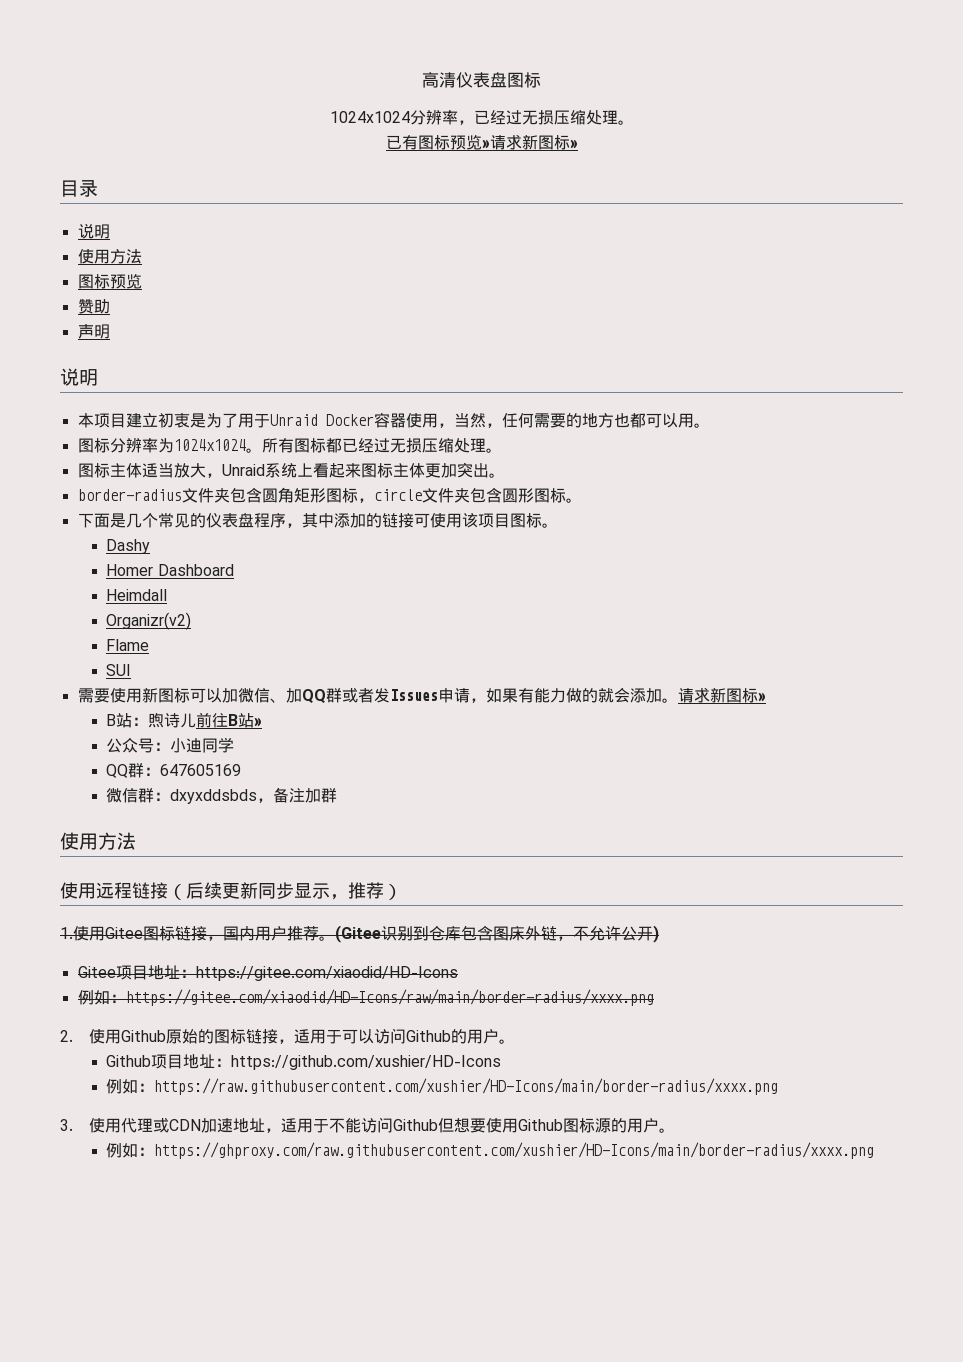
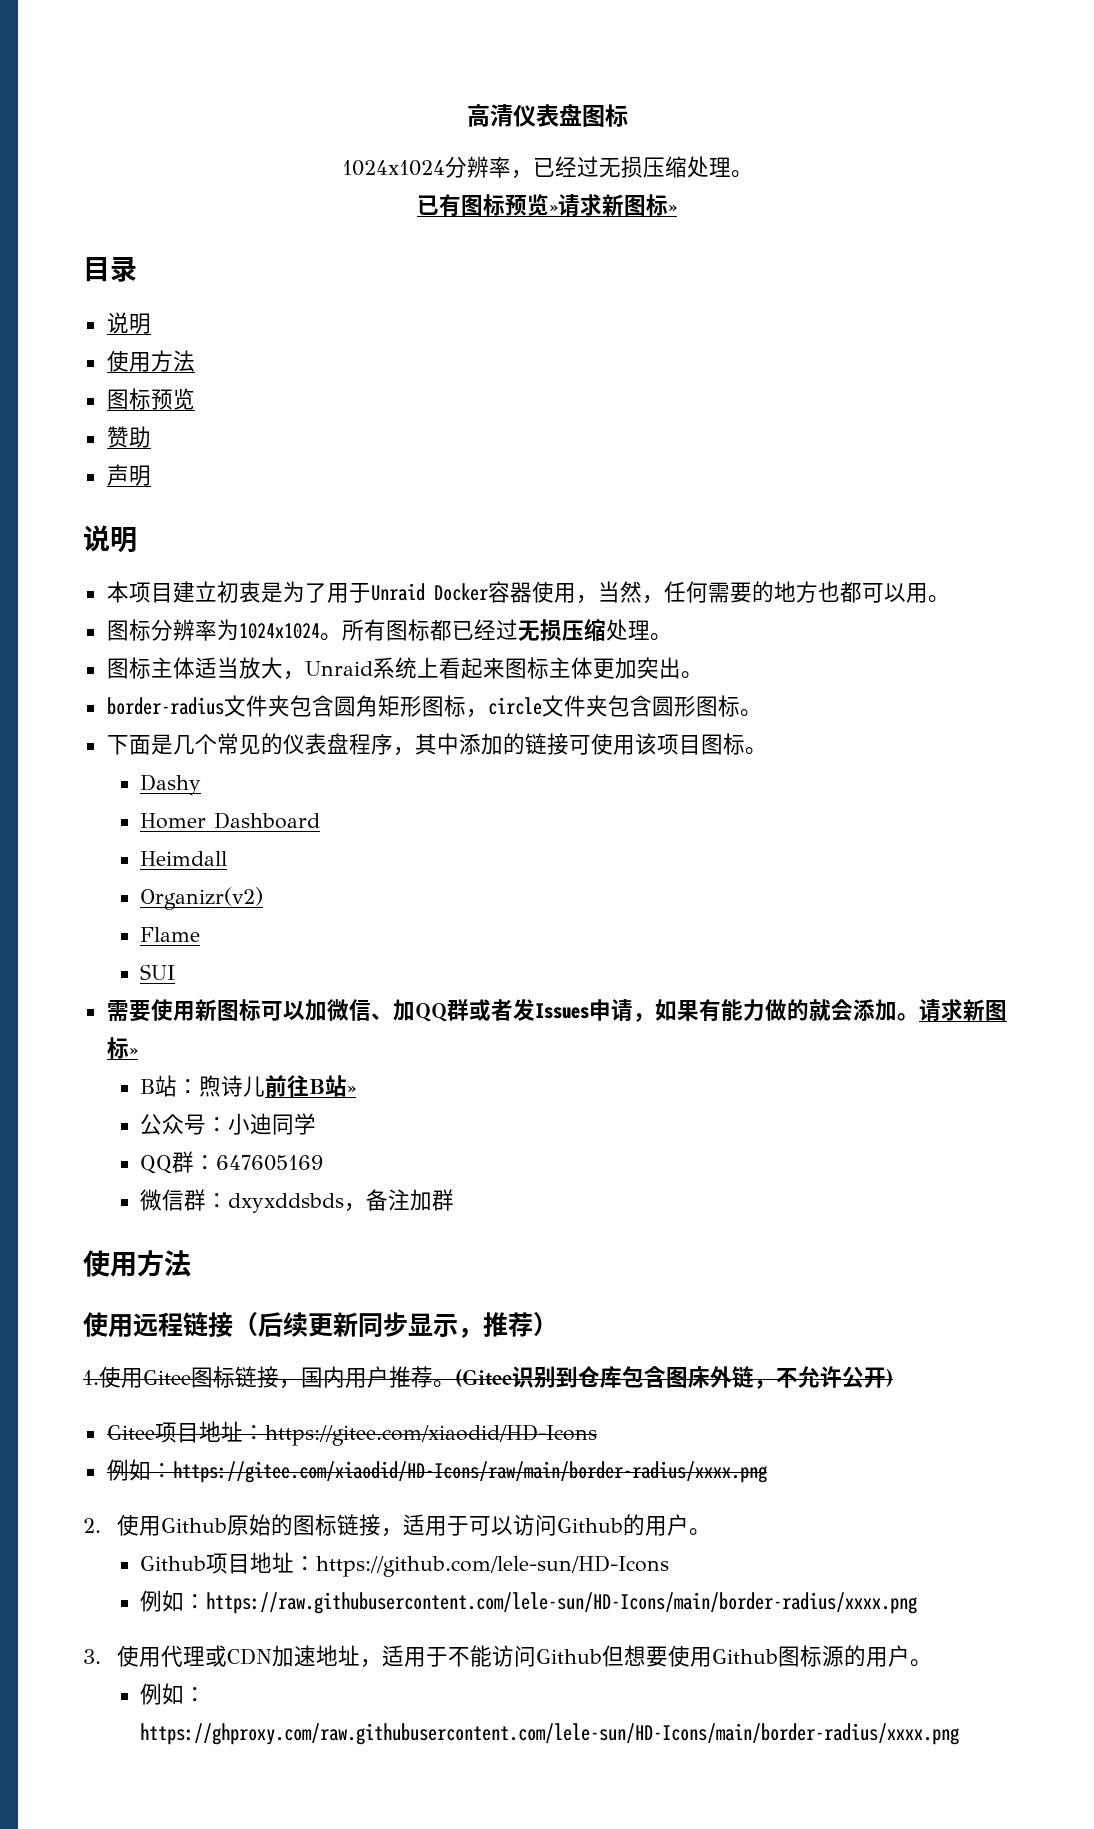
- Github项目地址：https://github.com/xushier/HD-Icons
- 例如：https://raw.githubusercontent.com/xushier/HD-Icons/main/border-radius/xxxx.png
+ Github项目地址：https://github.com/lele-sun/HD-Icons
+ 例如：https://raw.githubusercontent.com/lele-sun/HD-Icons/main/border-radius/xxxx.png
- 例如：https://ghproxy.com/raw.githubusercontent.com/xushier/HD-Icons/main/border-radius/xxxx.png
+ 例如：https://ghproxy.com/raw.githubusercontent.com/lele-sun/HD-Icons/main/border-radius/xxxx.png

